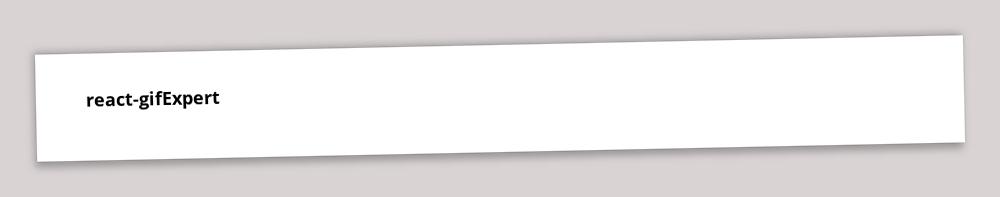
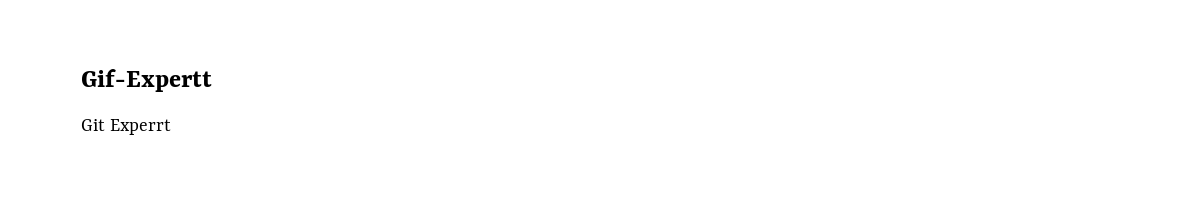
- react-gifExpert
+ Gif-Expertt
+ Git Experrt

